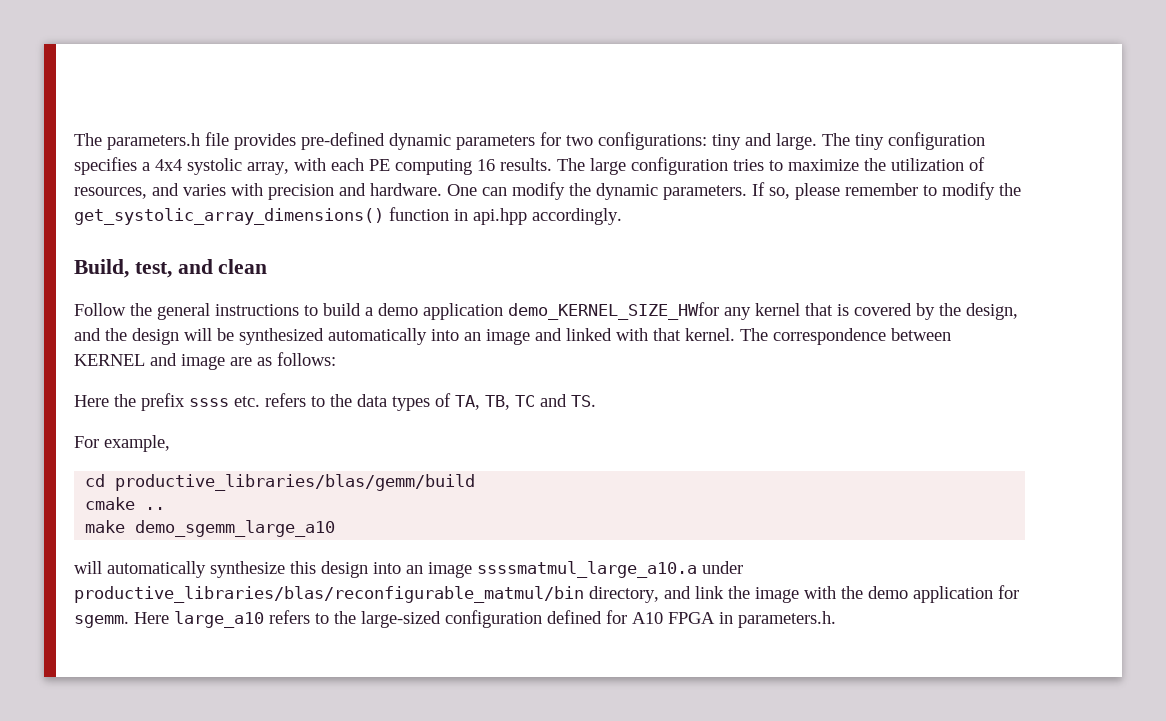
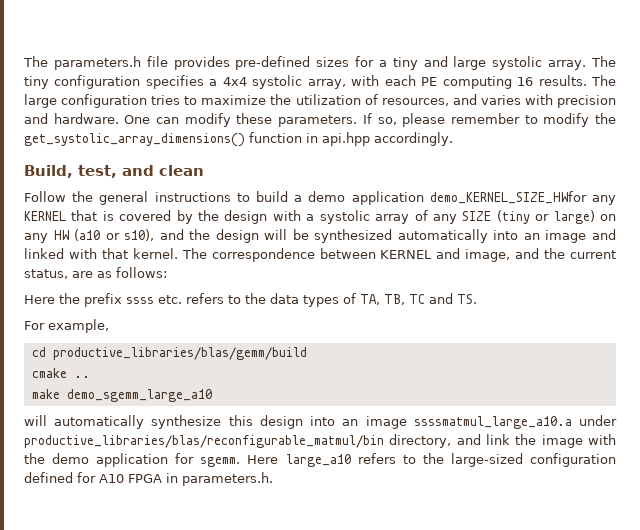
- The parameters.h file provides pre-defined dynamic parameters for two configurations: tiny and large.
+ The parameters.h file provides pre-defined sizes for a tiny and large systolic array.
- One can modify the dynamic parameters.
+ One can modify these parameters.
- Follow the general instructions to build a demo application demo_KERNEL_SIZE_HWfor any kernel that is covered by the design, and the design will be synthesized automatically into an image and linked with that kernel.
+ Follow the general instructions to build a demo application demo_KERNEL_SIZE_HWfor any KERNEL that is covered by the design with a systolic array of any SIZE (tiny or large) on any HW (a10 or s10), and the design will be synthesized automatically into an image and linked with that kernel.
- The correspondence between KERNEL and image are as follows:
+ The correspondence between KERNEL and image, and the current status, are as follows:

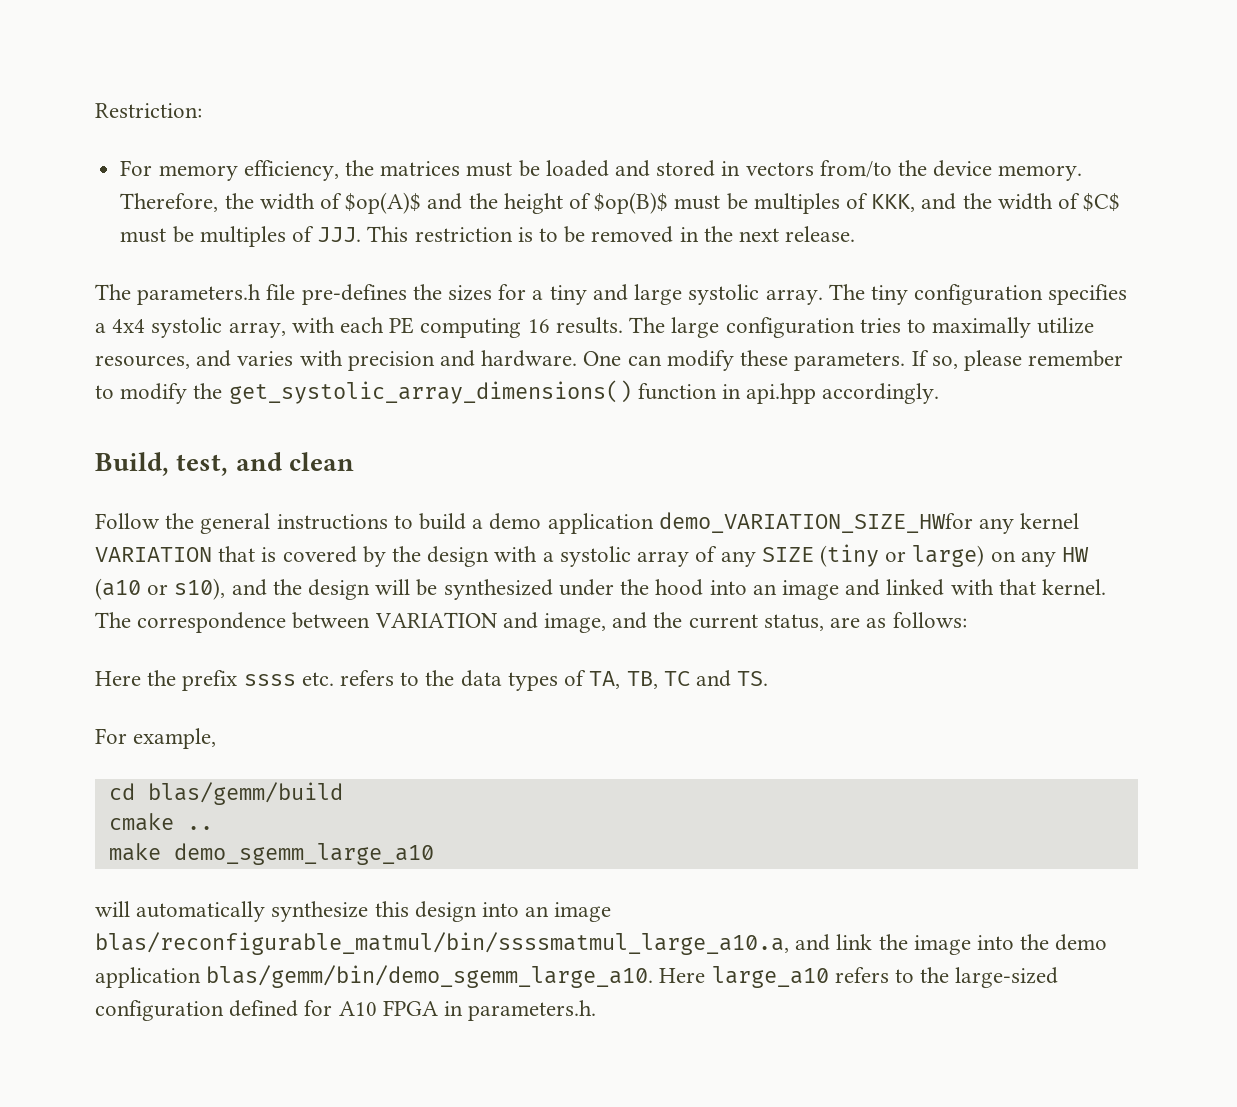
+ Restriction:
+ For memory efficiency, the matrices must be loaded and stored in vectors from/to the device memory. Therefore, the width of $op(A)$ and the height of $op(B)$ must be multiples of KKK, and the width of $C$ must be multiples of JJJ. This restriction is to be removed in the next release.
- The parameters.h file provides pre-defined sizes for a tiny and large systolic array.
+ The parameters.h file pre-defines the sizes for a tiny and large systolic array.
- The large configuration tries to maximize the utilization of resources, and varies with precision and hardware.
+ The large configuration tries to maximally utilize resources, and varies with precision and hardware.
- Follow the general instructions to build a demo application demo_KERNEL_SIZE_HWfor any KERNEL that is covered by the design with a systolic array of any SIZE (tiny or large) on any HW (a10 or s10), and the design will be synthesized automatically into an image and linked with that kernel.
+ Follow the general instructions to build a demo application demo_VARIATION_SIZE_HWfor any kernel VARIATION that is covered by the design with a systolic array of any SIZE (tiny or large) on any HW (a10 or s10), and the design will be synthesized under the hood into an image and linked with that kernel.
- The correspondence between KERNEL and image, and the current status, are as follows:
+ The correspondence between VARIATION and image, and the current status, are as follows:
- cd productive_libraries/blas/gemm/build
+ cd blas/gemm/build
- will automatically synthesize this design into an image ssssmatmul_large_a10.a under productive_libraries/blas/reconfigurable_matmul/bin directory, and link the image with the demo application for sgemm.
+ will automatically synthesize this design into an image blas/reconfigurable_matmul/bin/ssssmatmul_large_a10.a, and link the image into the demo application blas/gemm/bin/demo_sgemm_large_a10.

